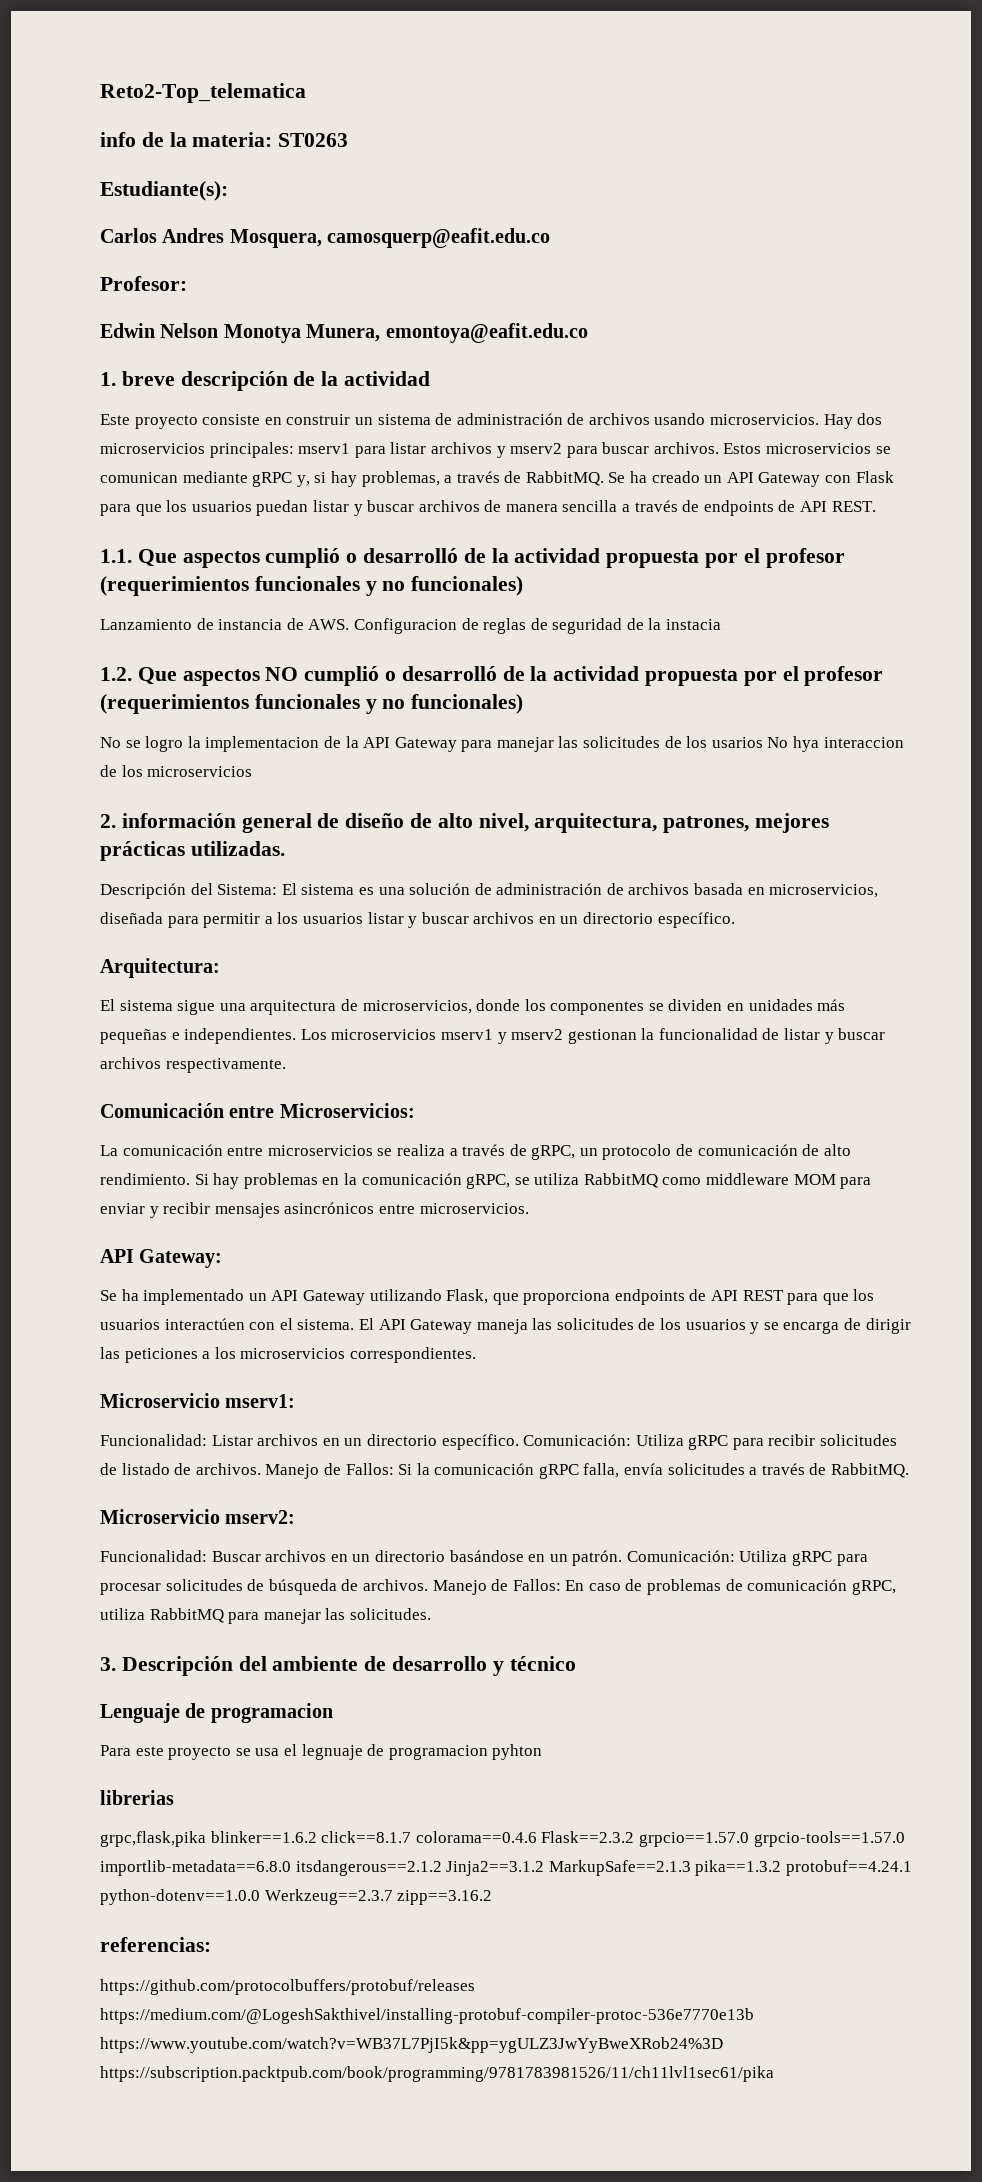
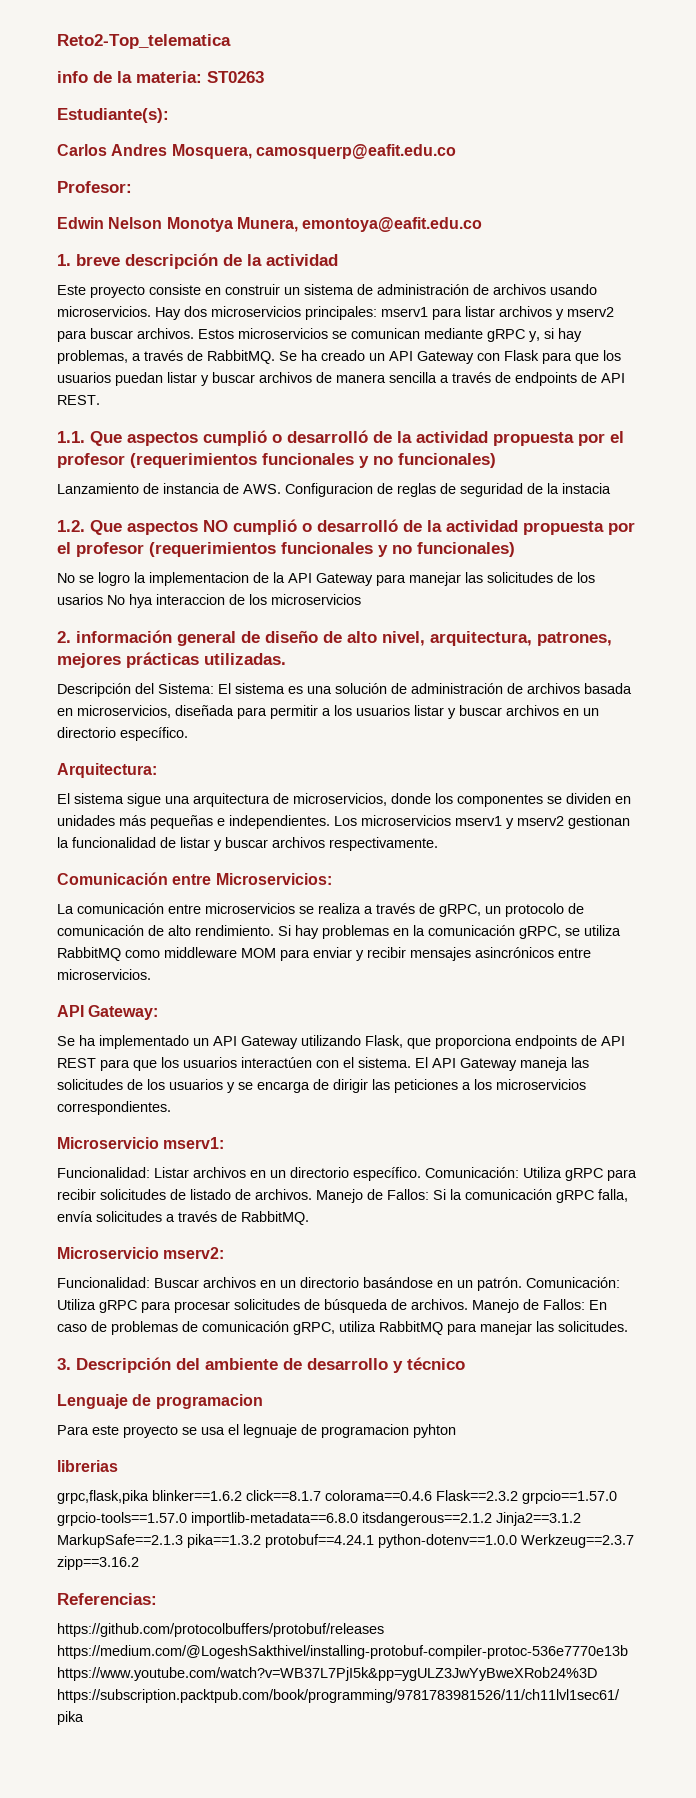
- referencias:
+ Referencias:

